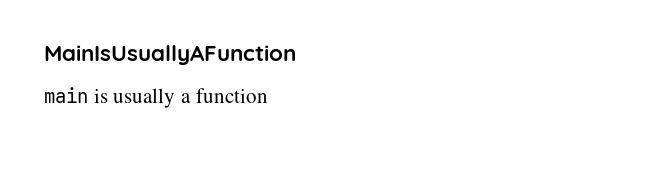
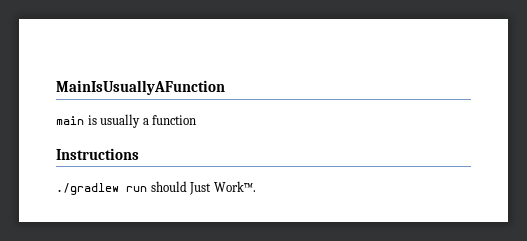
+ Instructions
+ ./gradlew run should Just Work™.

